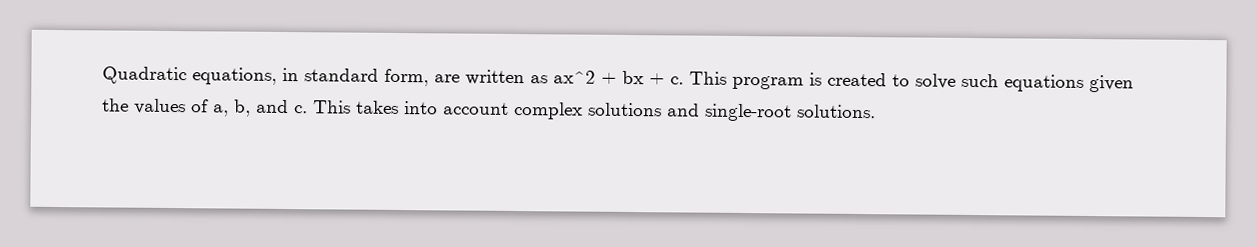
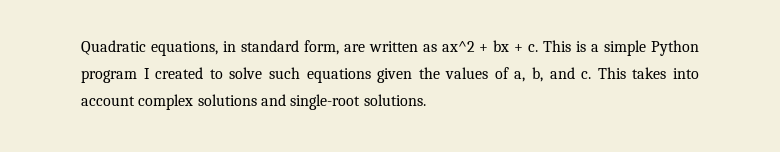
- This program is created to solve such equations given the values of a, b, and c.
+ This is a simple Python program I created to solve such equations given the values of a, b, and c.

